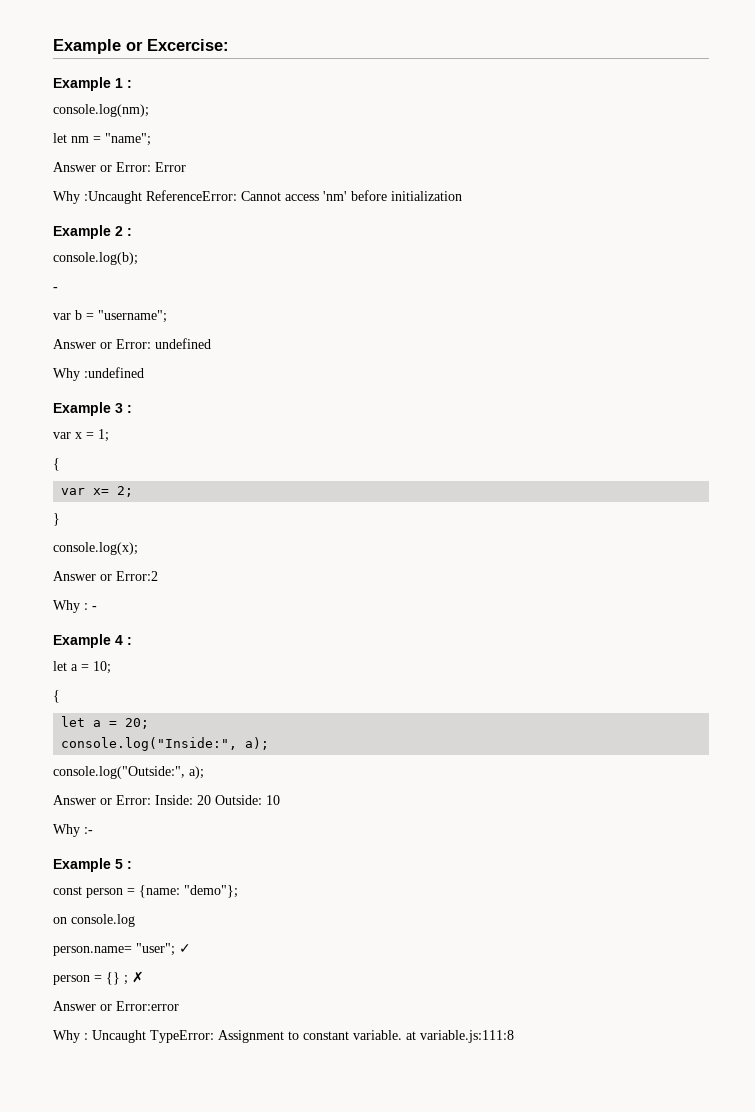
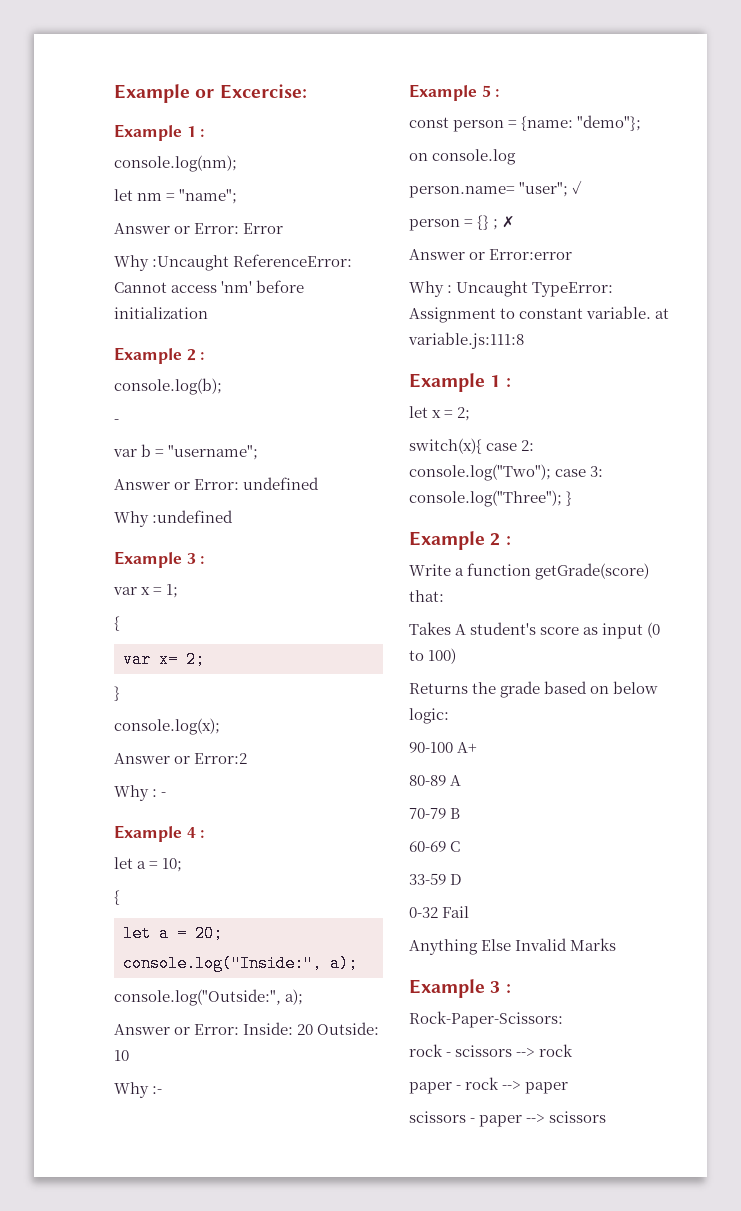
  Why : Uncaught TypeError: Assignment to constant variable. at variable.js:111:8
+ Example 1 :
+ let x = 2;
+ switch(x){ case 2: console.log("Two"); case 3: console.log("Three"); }
+ Example 2 :
+ Write a function getGrade(score) that:
+ Takes A student's score as input (0 to 100)
+ Returns the grade based on below logic:
+ 90-100 A+
+ 80-89 A
+ 70-79 B
+ 60-69 C
+ 33-59 D
+ 0-32 Fail
+ Anything Else Invalid Marks
+ Example 3 :
+ Rock-Paper-Scissors:
+ rock - scissors --> rock
+ paper - rock --> paper
+ scissors - paper --> scissors

